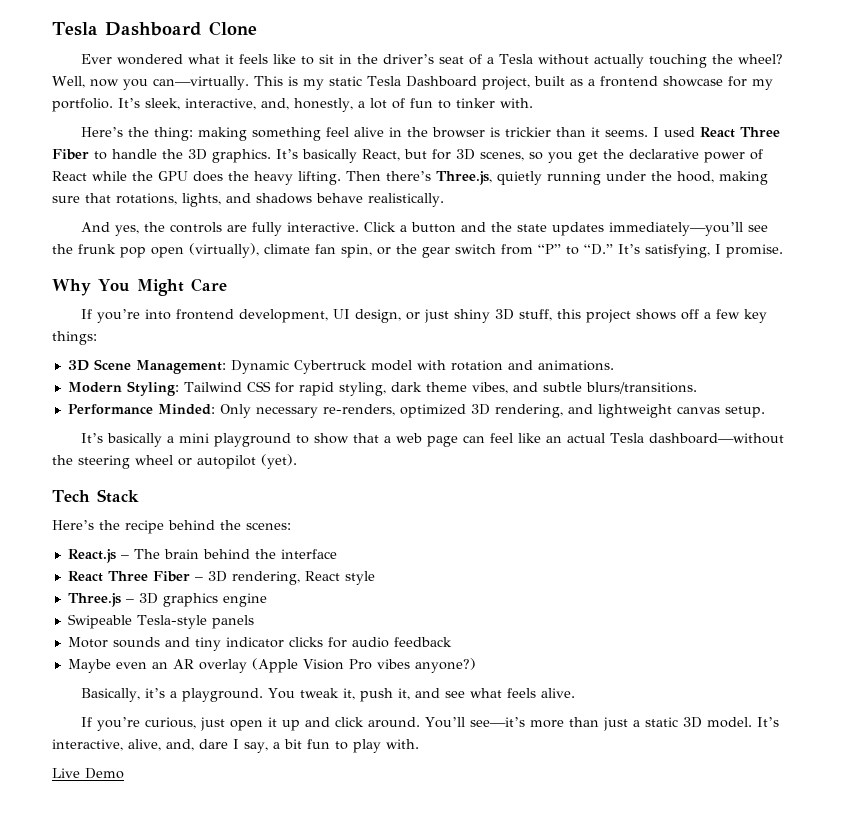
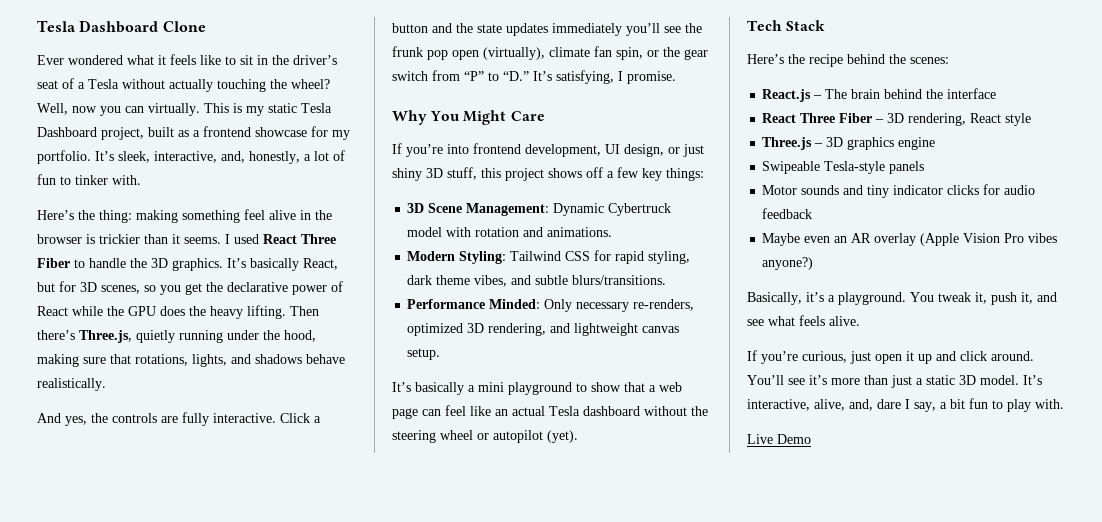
- Well, now you can—virtually.
+ Well, now you can virtually.
- Click a button and the state updates immediately—you’ll see the frunk pop open (virtually), climate fan spin, or the gear switch from “P” to “D.” It’s satisfying, I promise.
+ Click a button and the state updates immediately you’ll see the frunk pop open (virtually), climate fan spin, or the gear switch from “P” to “D.” It’s satisfying, I promise.
- It’s basically a mini playground to show that a web page can feel like an actual Tesla dashboard—without the steering wheel or autopilot (yet).
+ It’s basically a mini playground to show that a web page can feel like an actual Tesla dashboard without the steering wheel or autopilot (yet).
- You’ll see—it’s more than just a static 3D model.
+ You’ll see it’s more than just a static 3D model.

